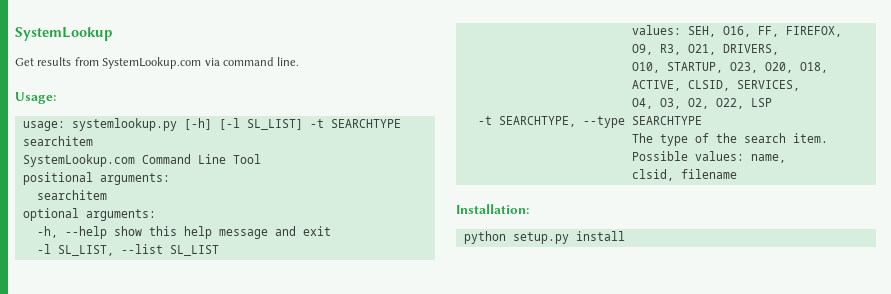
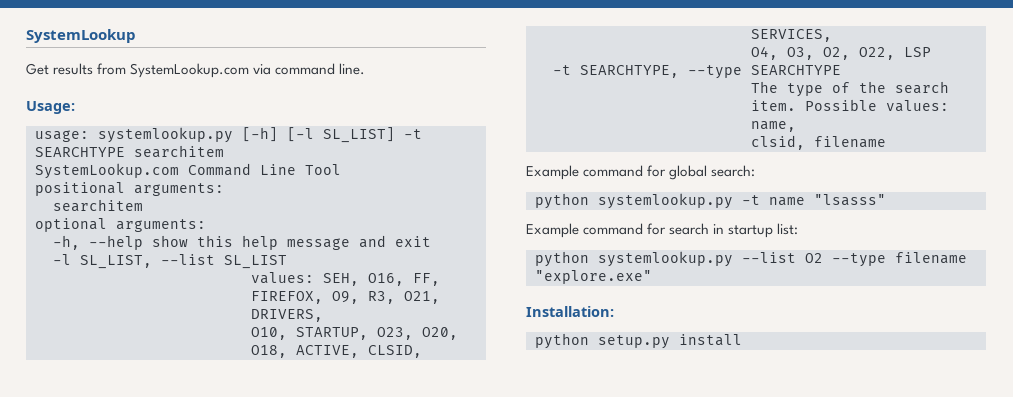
+ Example command for global search:
+ python systemlookup.py -t name "lsasss"
+ Example command for search in startup list:
+ python systemlookup.py --list O2 --type filename "explore.exe"

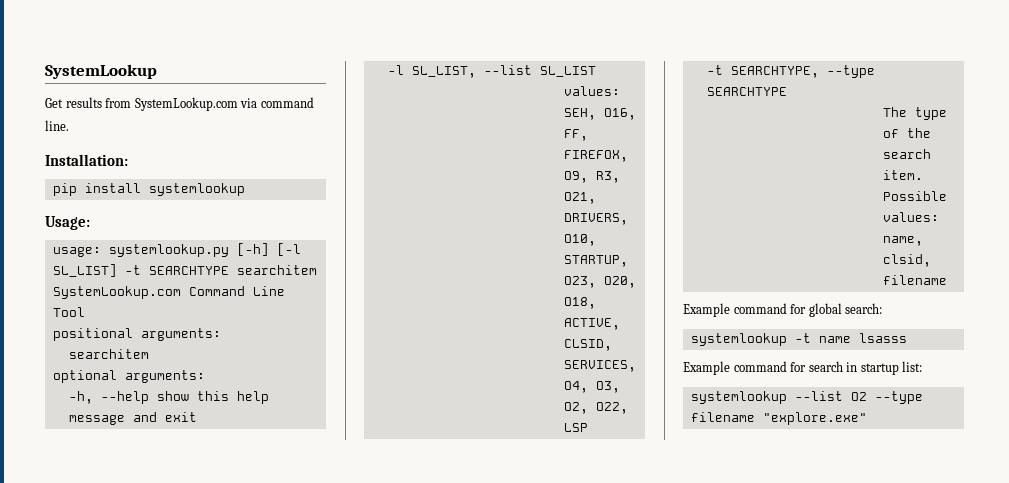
+ Installation:
+ pip install systemlookup
- python systemlookup.py -t name "lsasss"
+ systemlookup -t name lsasss
- python systemlookup.py --list O2 --type filename "explore.exe"
+ systemlookup --list O2 --type filename "explore.exe"
- Installation:
- python setup.py install

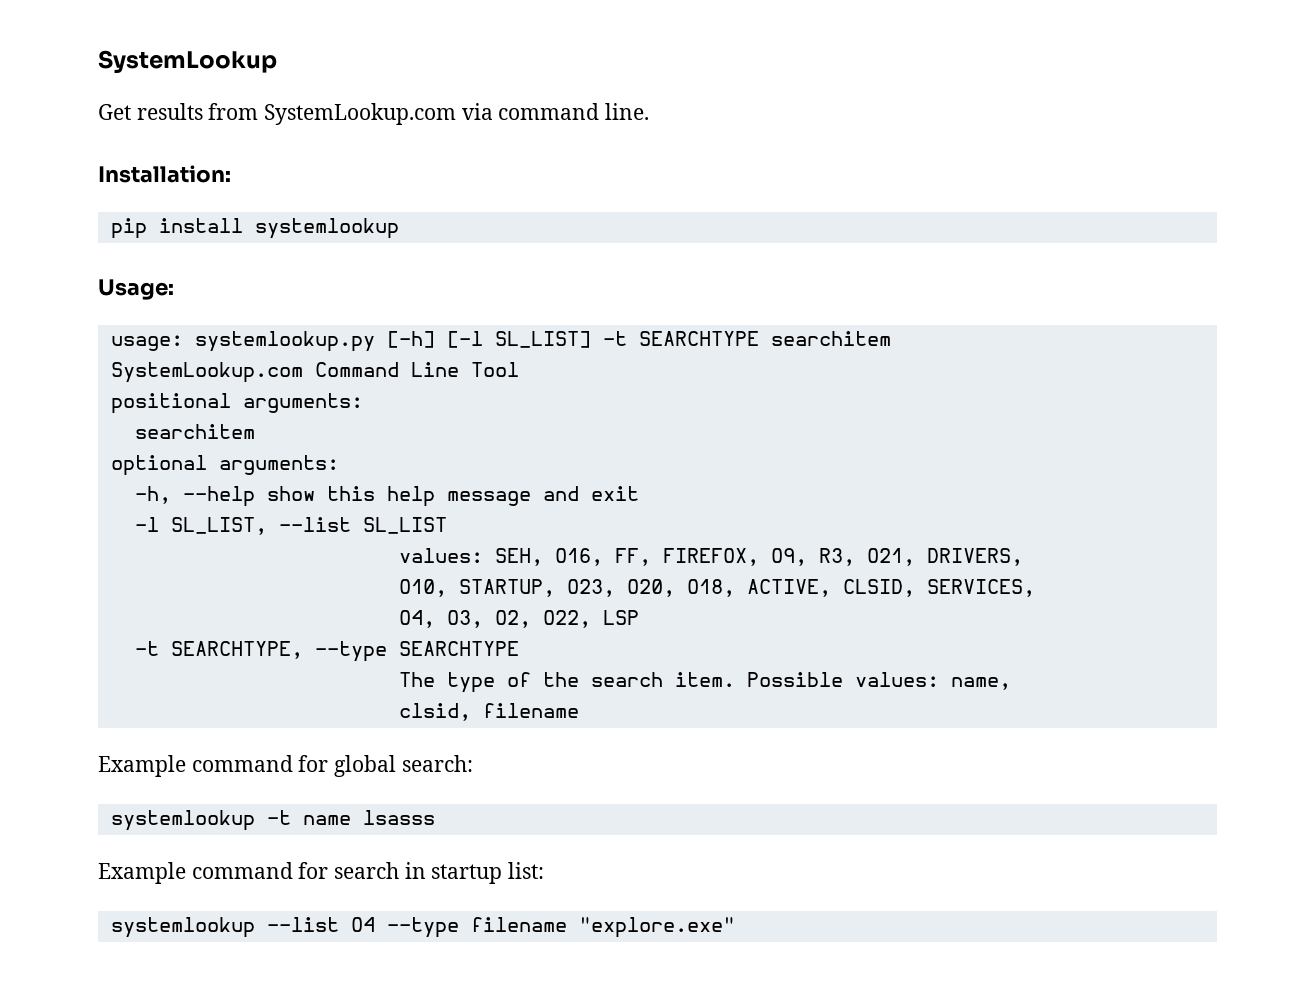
- systemlookup --list O2 --type filename "explore.exe"
+ systemlookup --list O4 --type filename "explore.exe"

